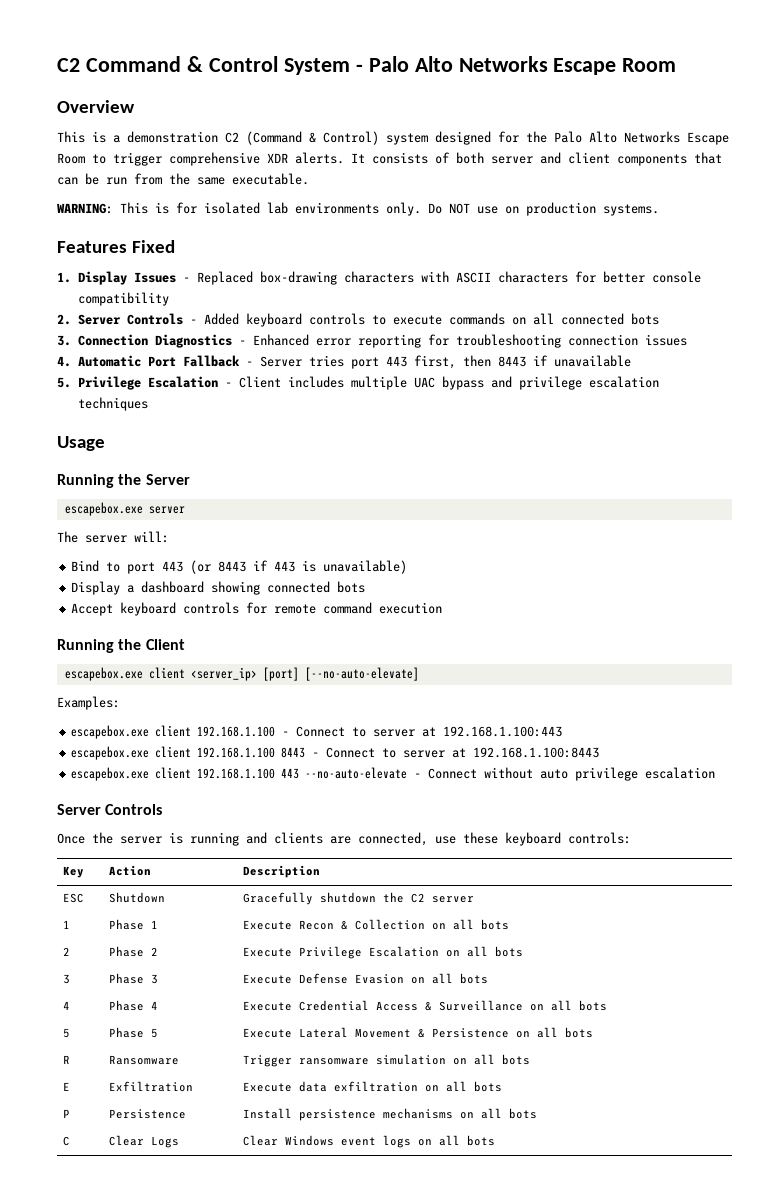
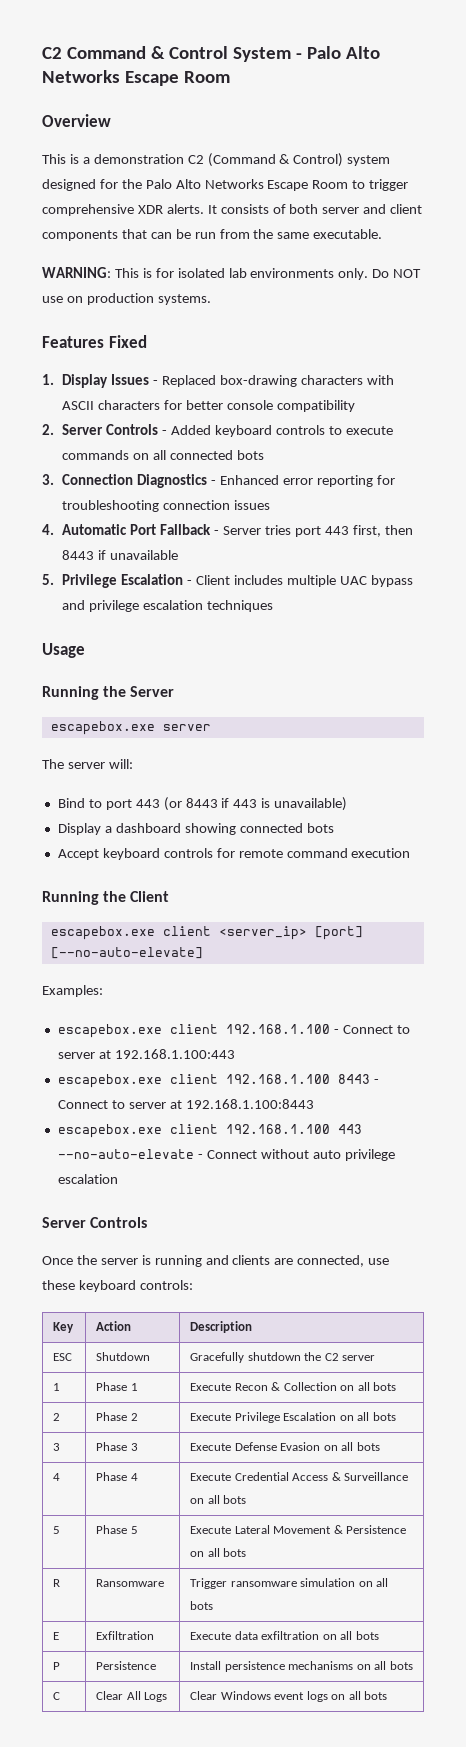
- C | Clear Logs | Clear Windows event logs on all bots
+ C | Clear All Logs | Clear Windows event logs on all bots

